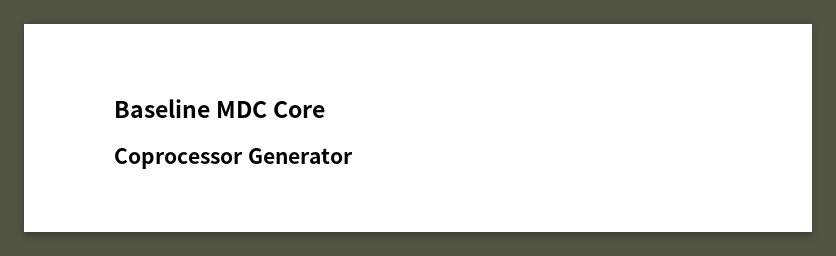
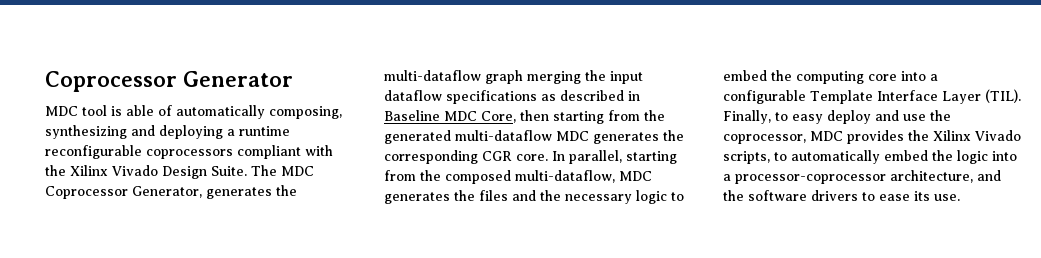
- Baseline MDC Core
  Coprocessor Generator
+ MDC tool is able of automatically composing, synthesizing and deploying a runtime reconfigurable coprocessors compliant with the Xilinx Vivado Design Suite. The MDC Coprocessor Generator, generates the multi-dataflow graph merging the input dataflow specifications as described in Baseline MDC Core, then starting from the generated multi-dataflow MDC generates the corresponding CGR core. In parallel, starting from the composed multi-dataflow, MDC generates the files and the necessary logic to embed the computing core into a configurable Template Interface Layer (TIL). Finally, to easy deploy and use the coprocessor, MDC provides the Xilinx Vivado scripts, to automatically embed the logic into a processor-coprocessor architecture, and the software drivers to ease its use.

